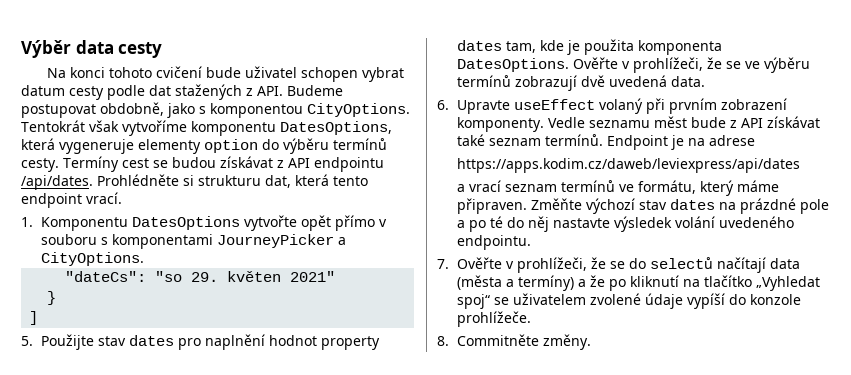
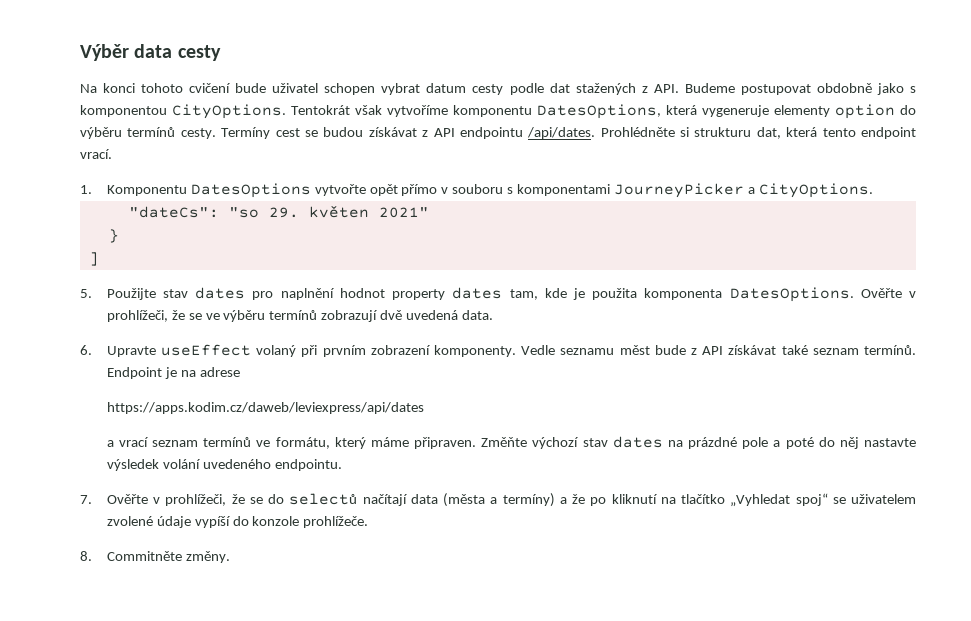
- Na konci tohoto cvičení bude uživatel schopen vybrat datum cesty podle dat stažených z API. Budeme postupovat obdobně, jako s komponentou CityOptions.
+ Na konci tohoto cvičení bude uživatel schopen vybrat datum cesty podle dat stažených z API. Budeme postupovat obdobně jako s komponentou CityOptions.
- Změňte výchozí stav dates na prázdné pole a po té do něj nastavte výsledek volání uvedeného endpointu.
+ Změňte výchozí stav dates na prázdné pole a poté do něj nastavte výsledek volání uvedeného endpointu.

